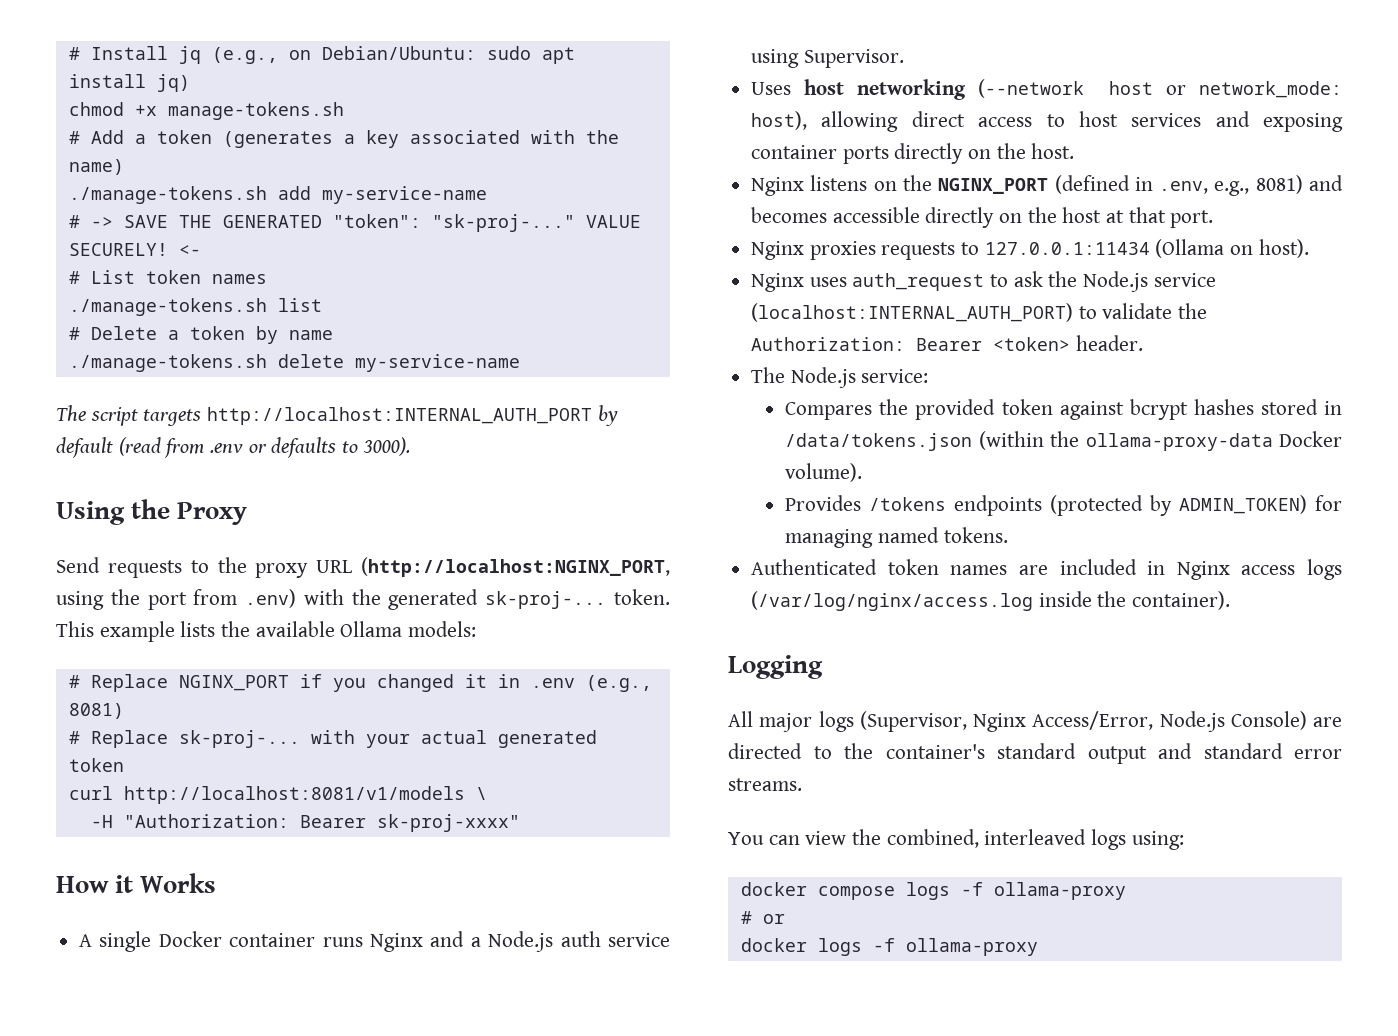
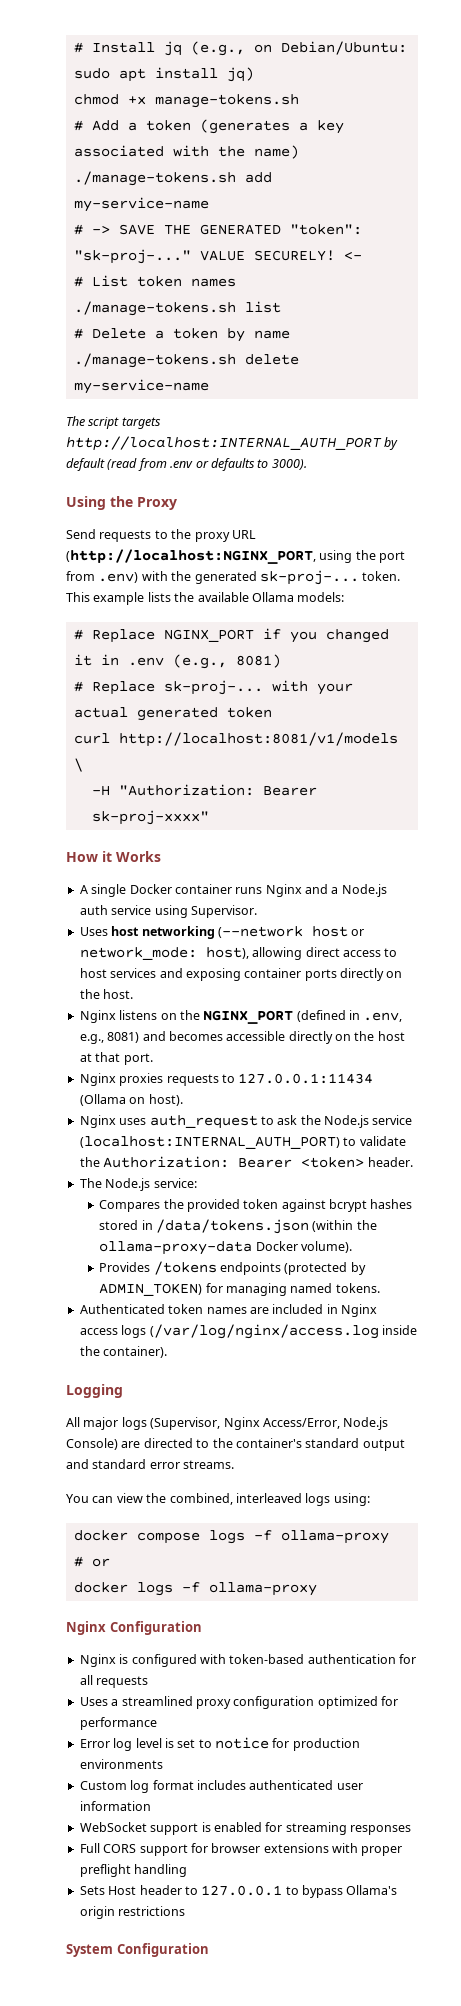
+ Nginx Configuration
+ Nginx is configured with token-based authentication for all requests
+ Uses a streamlined proxy configuration optimized for performance
+ Error log level is set to notice for production environments
+ Custom log format includes authenticated user information
+ WebSocket support is enabled for streaming responses
+ Full CORS support for browser extensions with proper preflight handling
+ Sets Host header to 127.0.0.1 to bypass Ollama's origin restrictions
+ System Configuration

